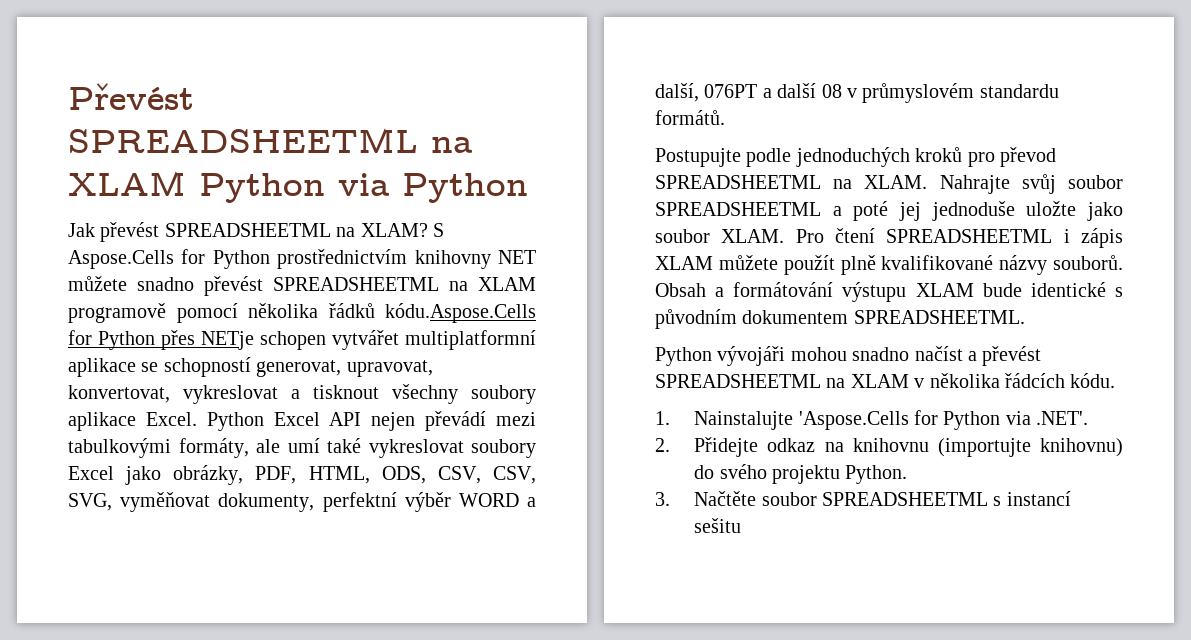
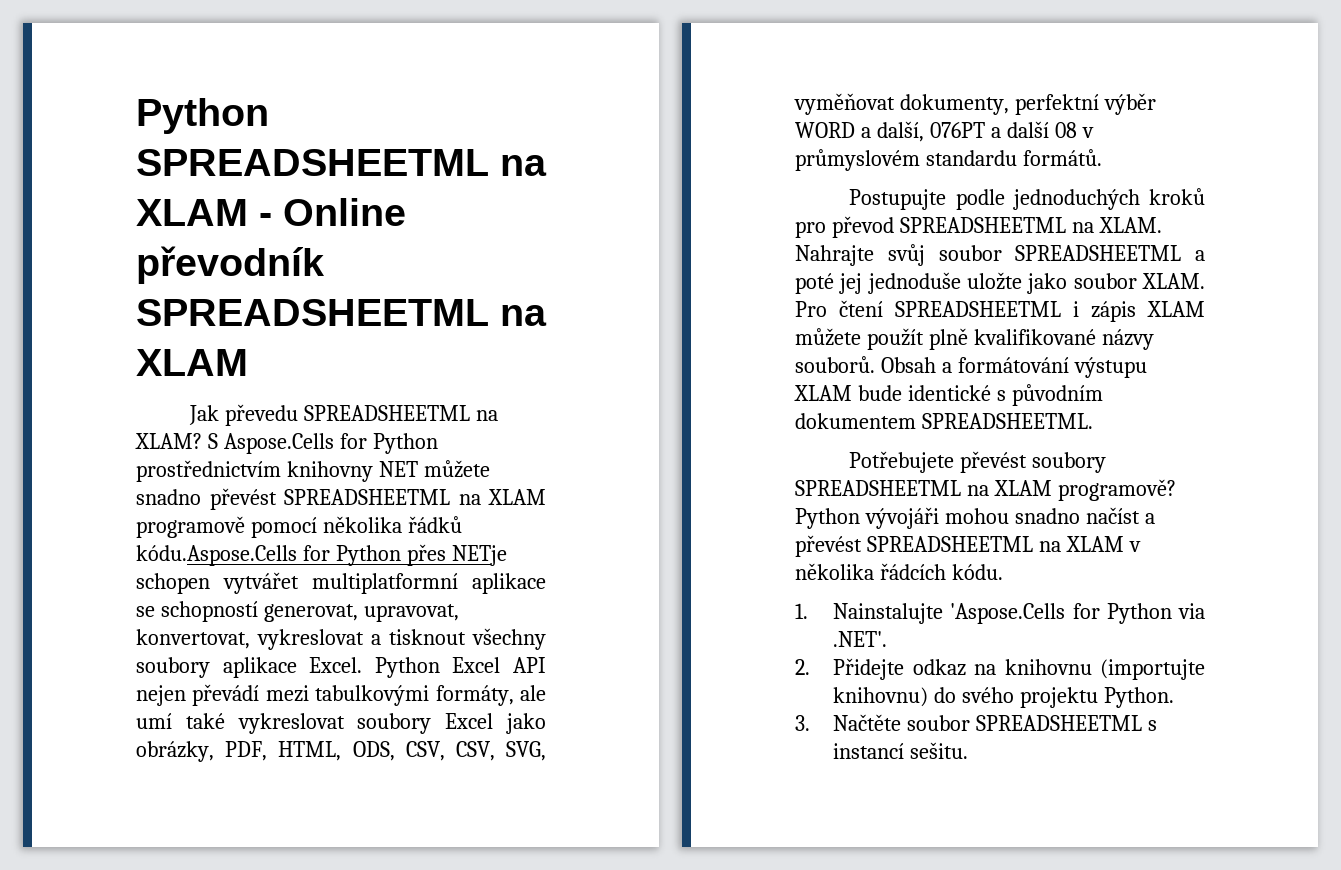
- Převést SPREADSHEETML na XLAM Python via Python
+ Python SPREADSHEETML na XLAM - Online převodník SPREADSHEETML na XLAM
- Jak převést SPREADSHEETML na XLAM?
+ Jak převedu SPREADSHEETML na XLAM?
+ Potřebujete převést soubory SPREADSHEETML na XLAM programově?
- 3. Načtěte soubor SPREADSHEETML s instancí sešitu
+ 3. Načtěte soubor SPREADSHEETML s instancí sešitu.

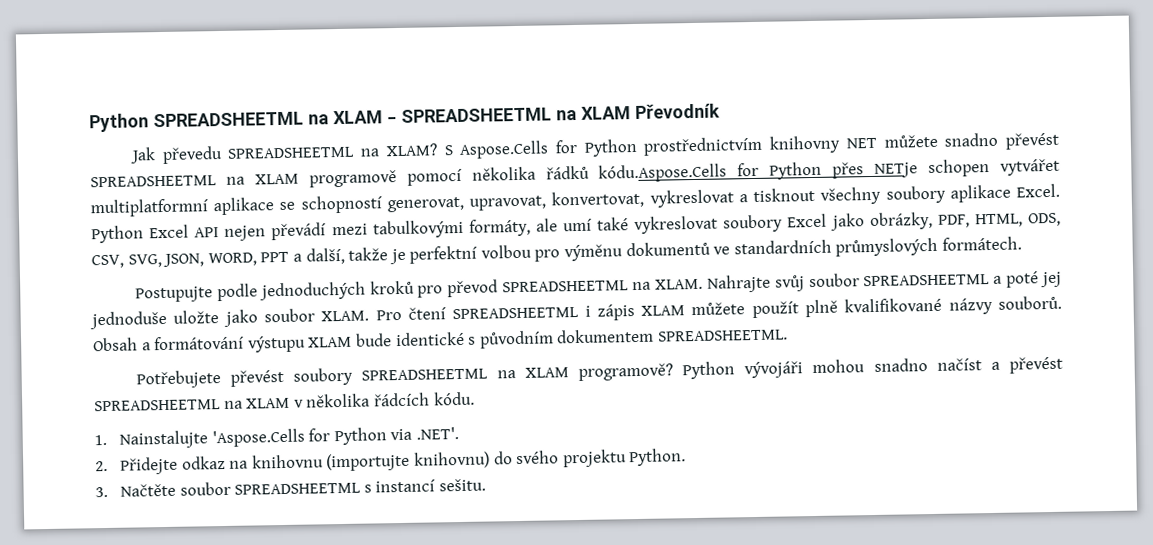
- Python SPREADSHEETML na XLAM - Online převodník SPREADSHEETML na XLAM
+ Python SPREADSHEETML na XLAM - SPREADSHEETML na XLAM Převodník
- Python Excel API nejen převádí mezi tabulkovými formáty, ale umí také vykreslovat soubory Excel jako obrázky, PDF, HTML, ODS, CSV, CSV, SVG, vyměňovat dokumenty, perfektní výběr WORD a další, 076PT a další 08 v průmyslovém standardu formátů.
+ Python Excel API nejen převádí mezi tabulkovými formáty, ale umí také vykreslovat soubory Excel jako obrázky, PDF, HTML, ODS, CSV, SVG, JSON, WORD, PPT a další, takže je perfektní volbou pro výměnu dokumentů ve standardních průmyslových formátech.

